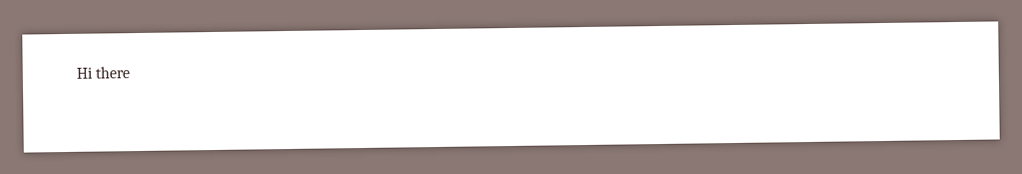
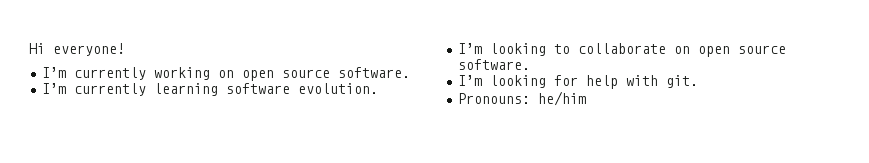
- Hi there
+ Hi everyone!
+ I’m currently working on open source software.
+ I’m currently learning software evolution.
+ I’m looking to collaborate on open source software.
+ I’m looking for help with git.
+ Pronouns: he/him

